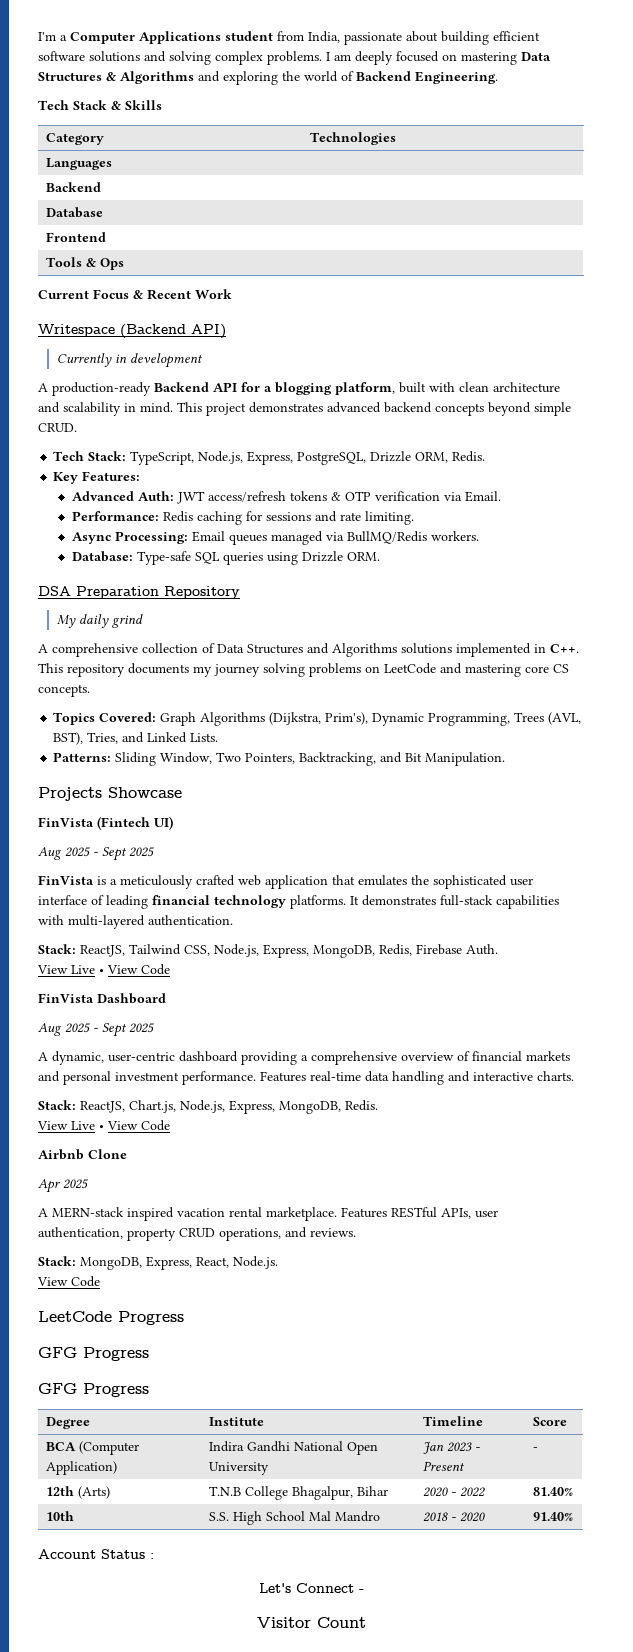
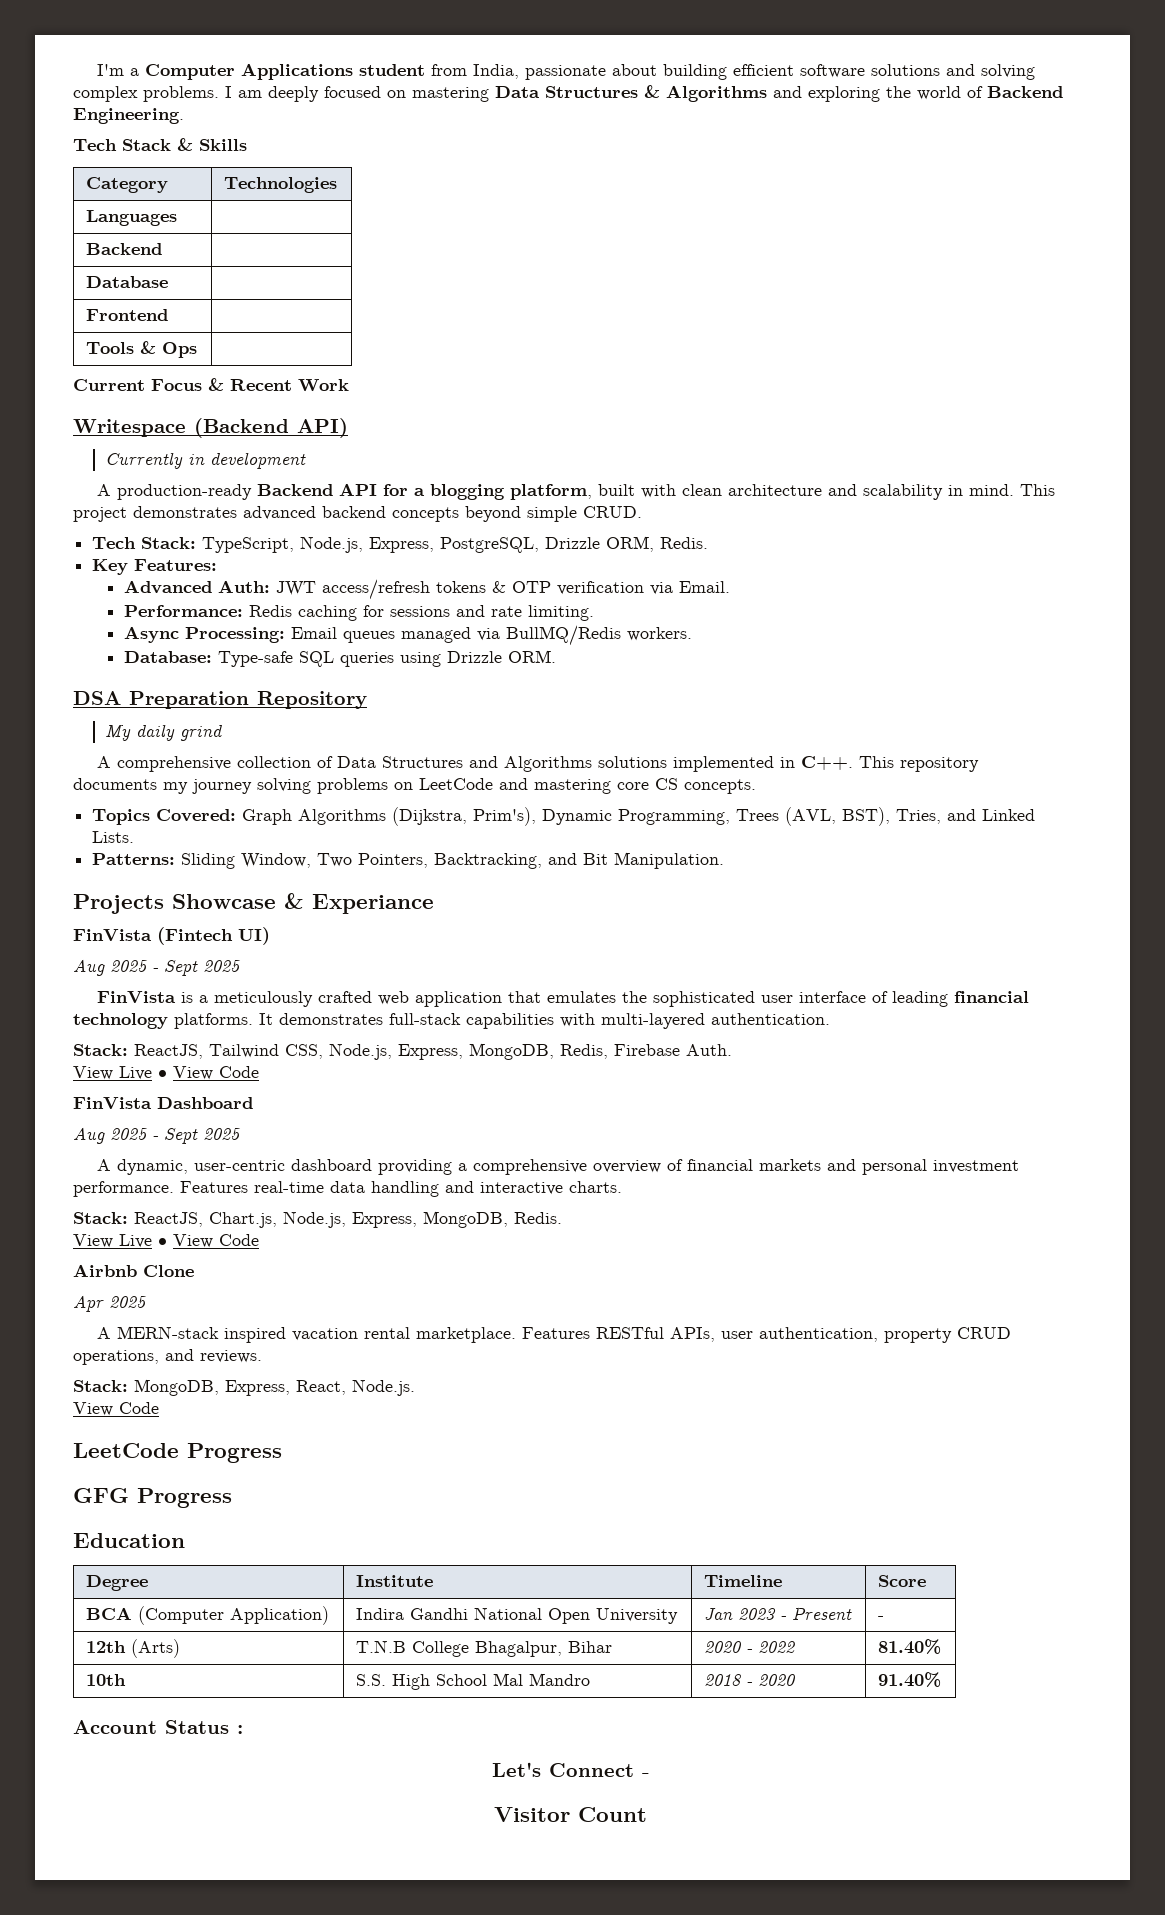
- Projects Showcase
+ Projects Showcase & Experiance
  LeetCode Progress
  GFG Progress
- GFG Progress
+ Education

